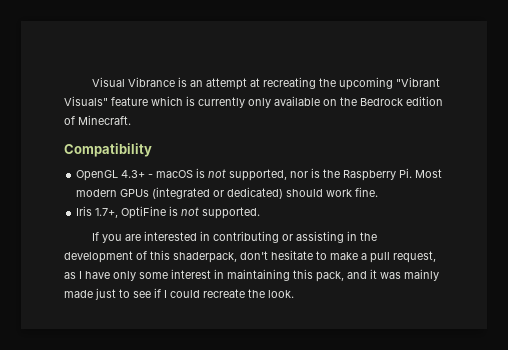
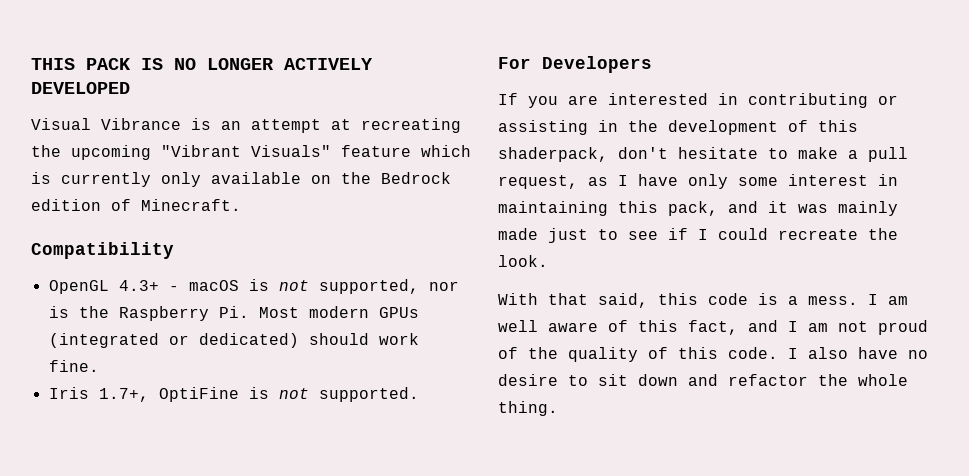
+ THIS PACK IS NO LONGER ACTIVELY DEVELOPED
+ For Developers
+ With that said, this code is a mess. I am well aware of this fact, and I am not proud of the quality of this code. I also have no desire to sit down and refactor the whole thing.

